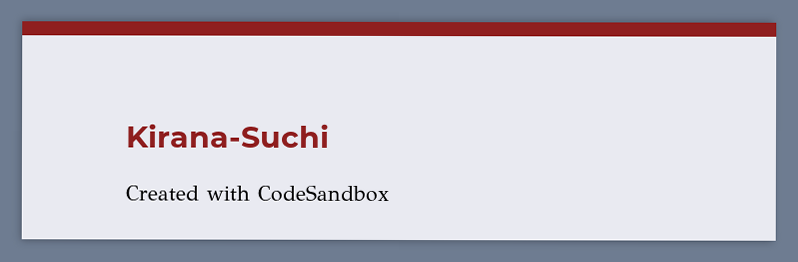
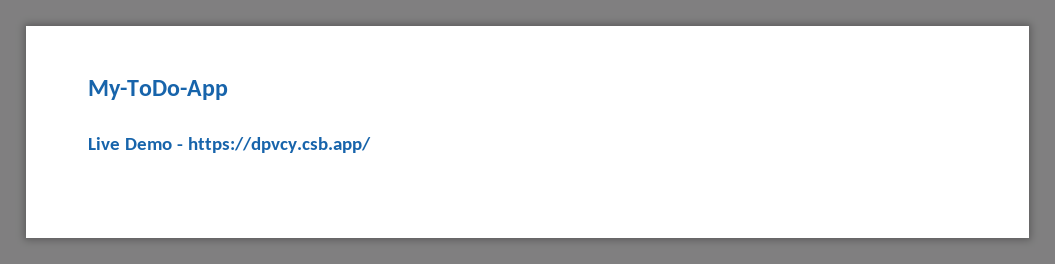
- Kirana-Suchi
- Created with CodeSandbox
+ My-ToDo-App
+ Live Demo - https://dpvcy.csb.app/

